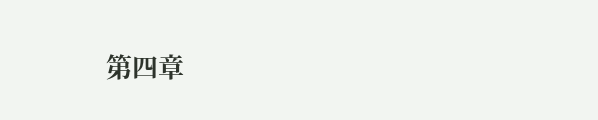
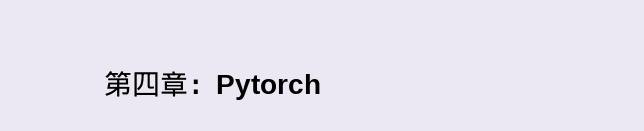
- 第四章
+ 第四章：Pytorch

